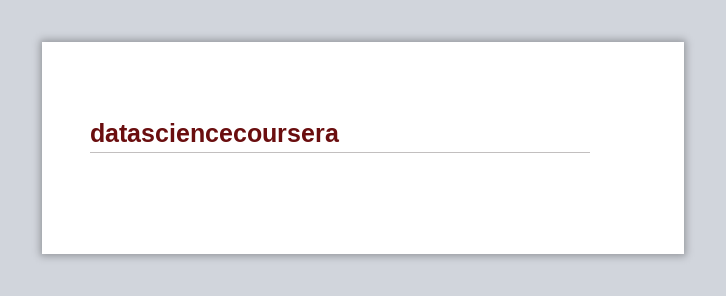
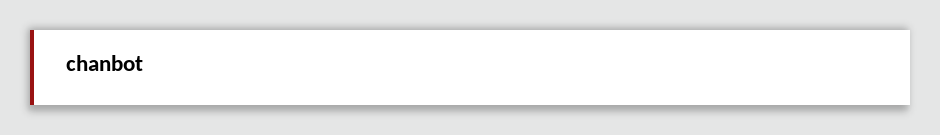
- datasciencecoursera
+ chanbot

